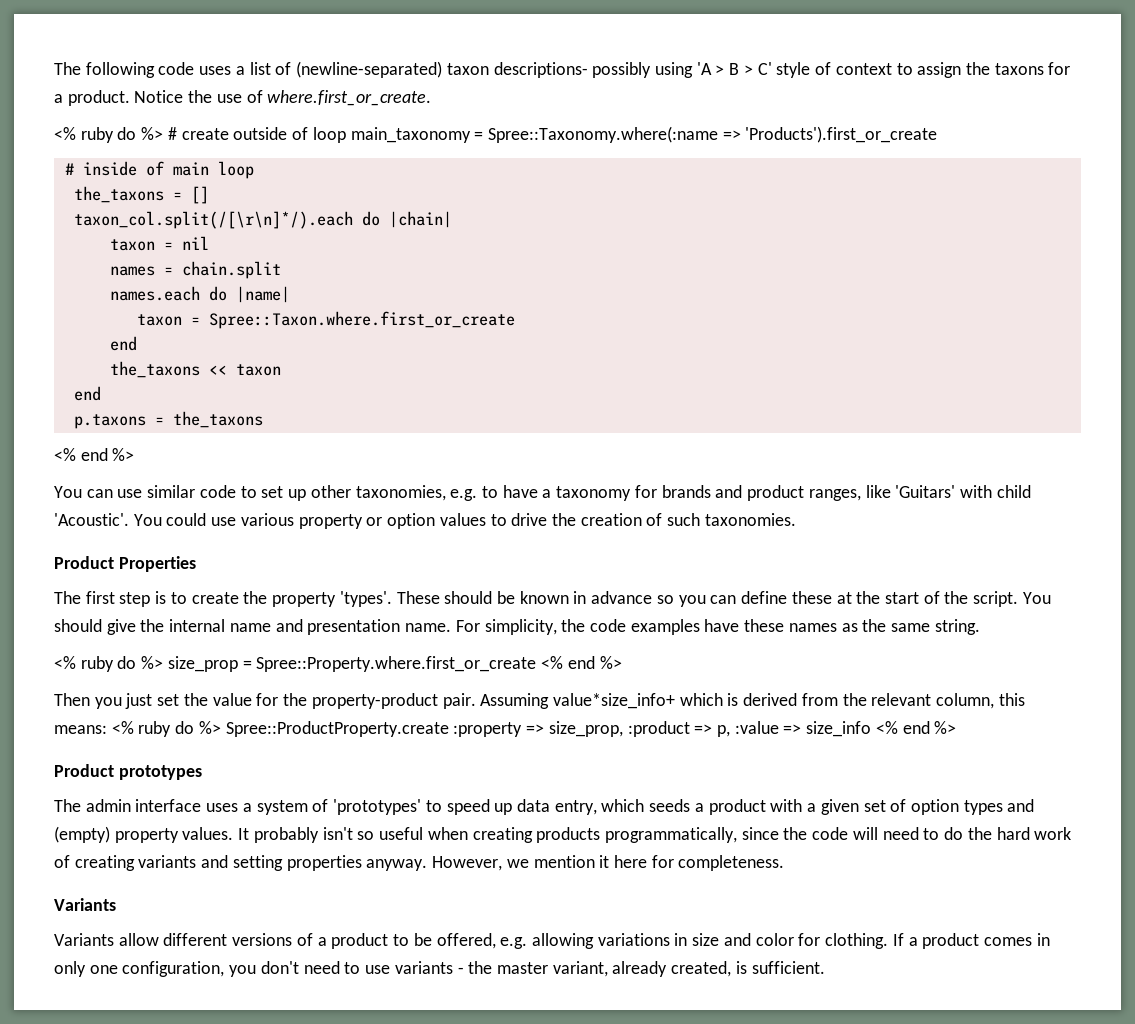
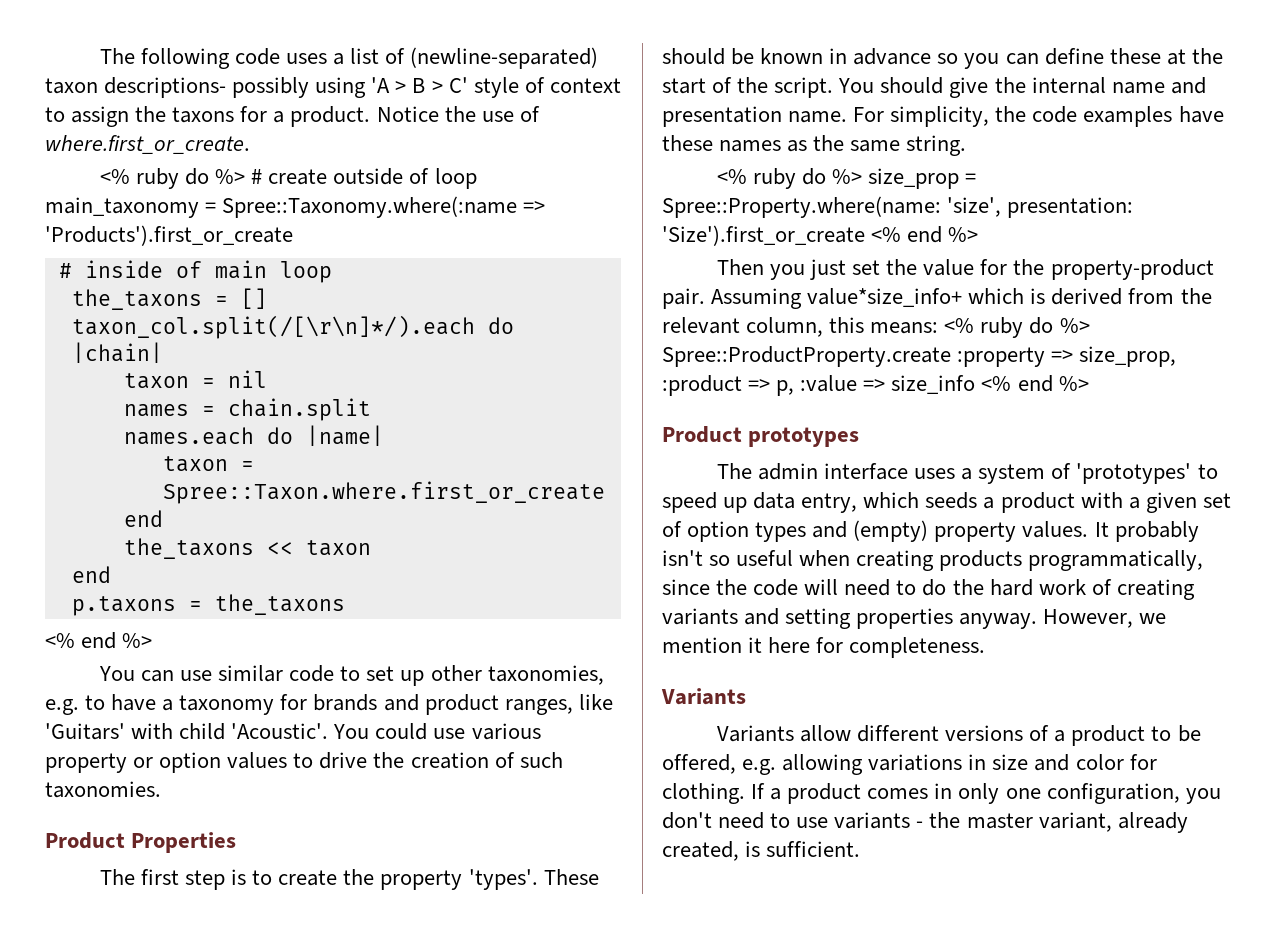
- <% ruby do %> size_prop = Spree::Property.where.first_or_create <% end %>
+ <% ruby do %> size_prop = Spree::Property.where(name: 'size', presentation: 'Size').first_or_create <% end %>

